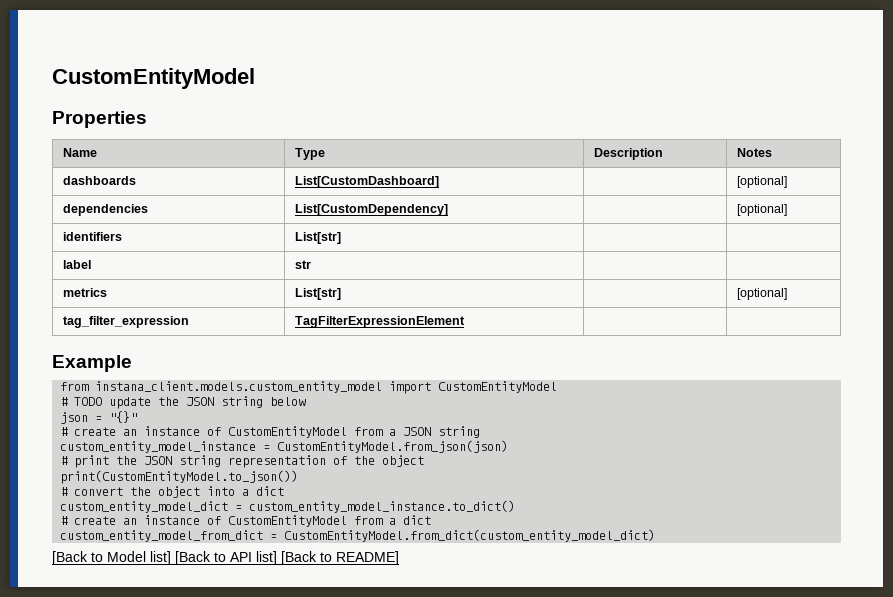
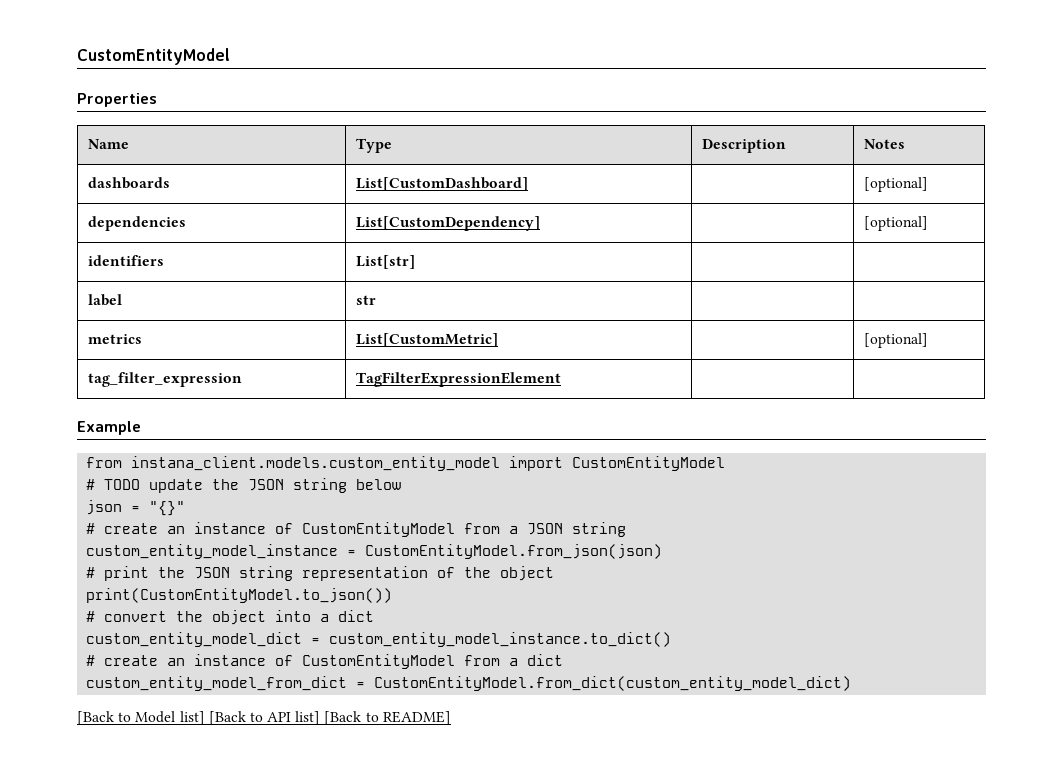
- metrics | List[str] | | [optional]
+ metrics | List[CustomMetric] | | [optional]

